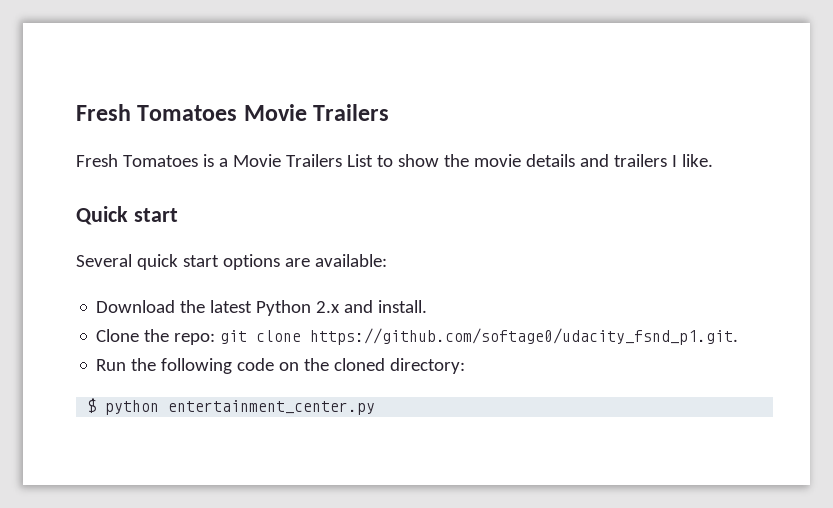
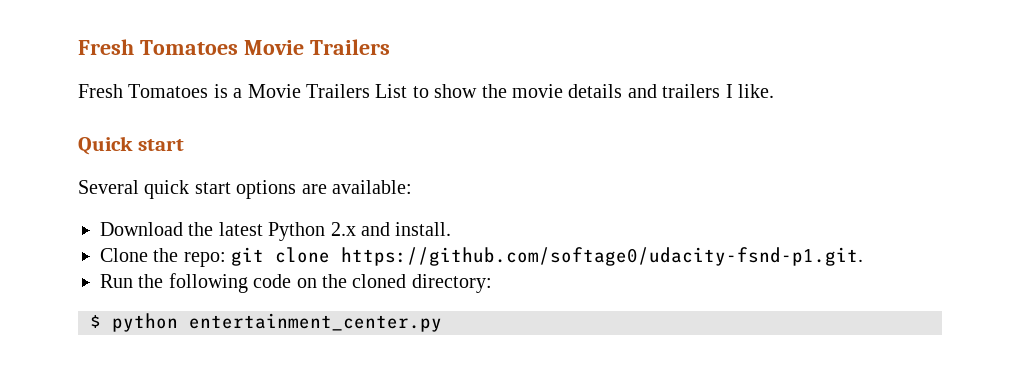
- Clone the repo: git clone https://github.com/softage0/udacity_fsnd_p1.git.
+ Clone the repo: git clone https://github.com/softage0/udacity-fsnd-p1.git.

